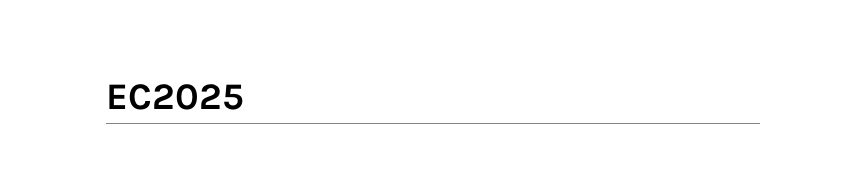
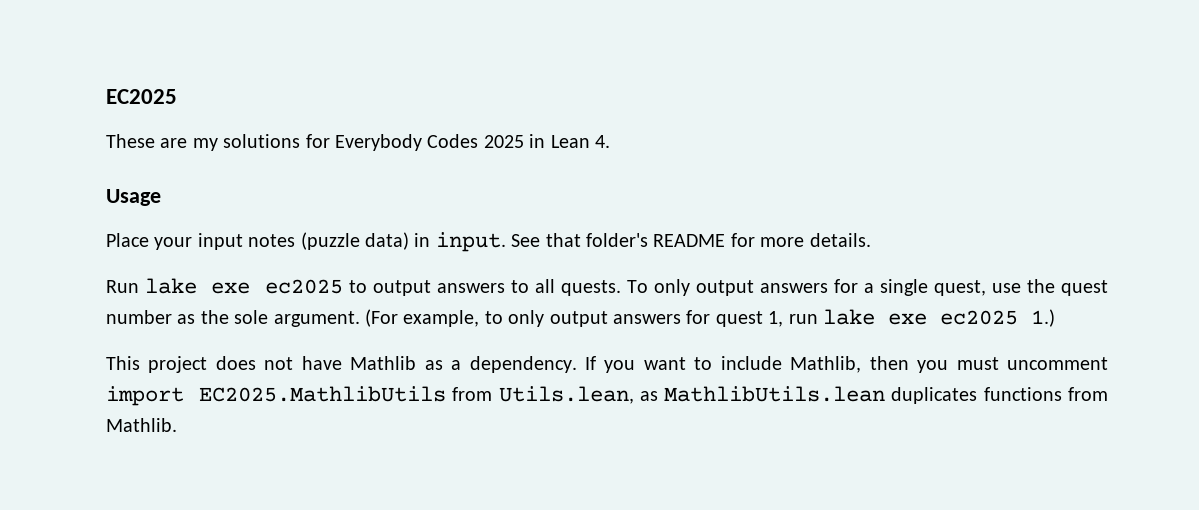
+ These are my solutions for Everybody Codes 2025 in Lean 4.
+ Usage
+ Place your input notes (puzzle data) in input. See that folder's README for more details.
+ Run lake exe ec2025 to output answers to all quests. To only output answers for a single quest, use the quest number as the sole argument. (For example, to only output answers for quest 1, run lake exe ec2025 1.)
+ This project does not have Mathlib as a dependency. If you want to include Mathlib, then you must uncomment import EC2025.MathlibUtils from Utils.lean, as MathlibUtils.lean duplicates functions from Mathlib.

